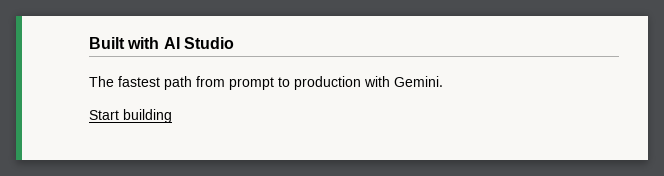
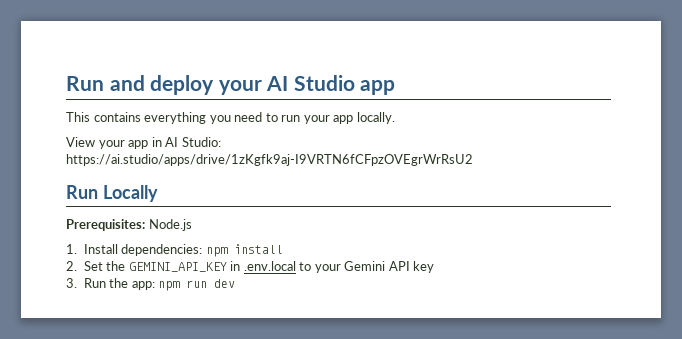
- Built with AI Studio
- The fastest path from prompt to production with Gemini.
- Start building
+ Run and deploy your AI Studio app
+ This contains everything you need to run your app locally.
+ View your app in AI Studio: https://ai.studio/apps/drive/1zKgfk9aj-I9VRTN6fCFpzOVEgrWrRsU2
+ Run Locally
+ Prerequisites: Node.js
+ 1. Install dependencies: npm install
+ 2. Set the GEMINI_API_KEY in .env.local to your Gemini API key
+ 3. Run the app: npm run dev

